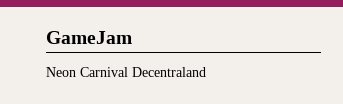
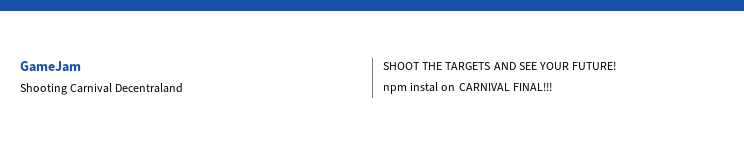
- Neon Carnival Decentraland
+ Shooting Carnival Decentraland
+ SHOOT THE TARGETS AND SEE YOUR FUTURE!
+ npm instal on CARNIVAL FINAL!!!

